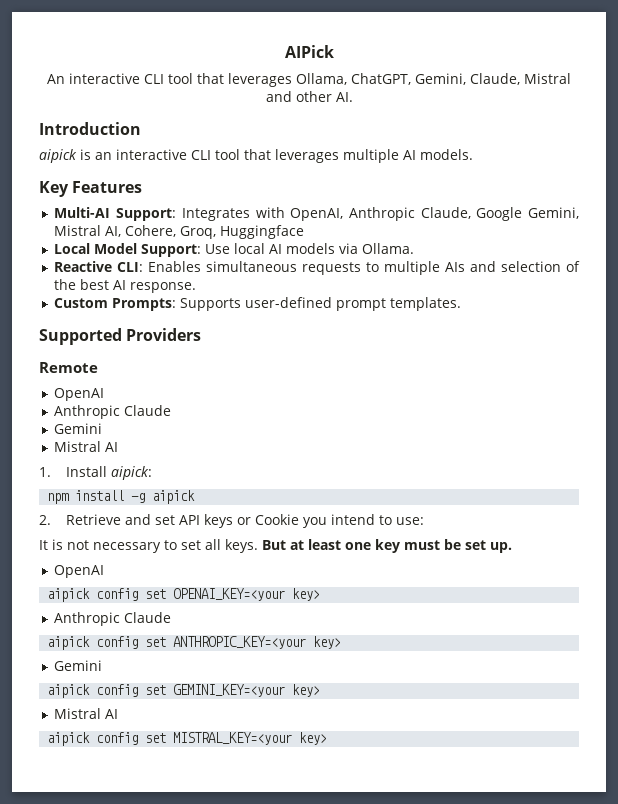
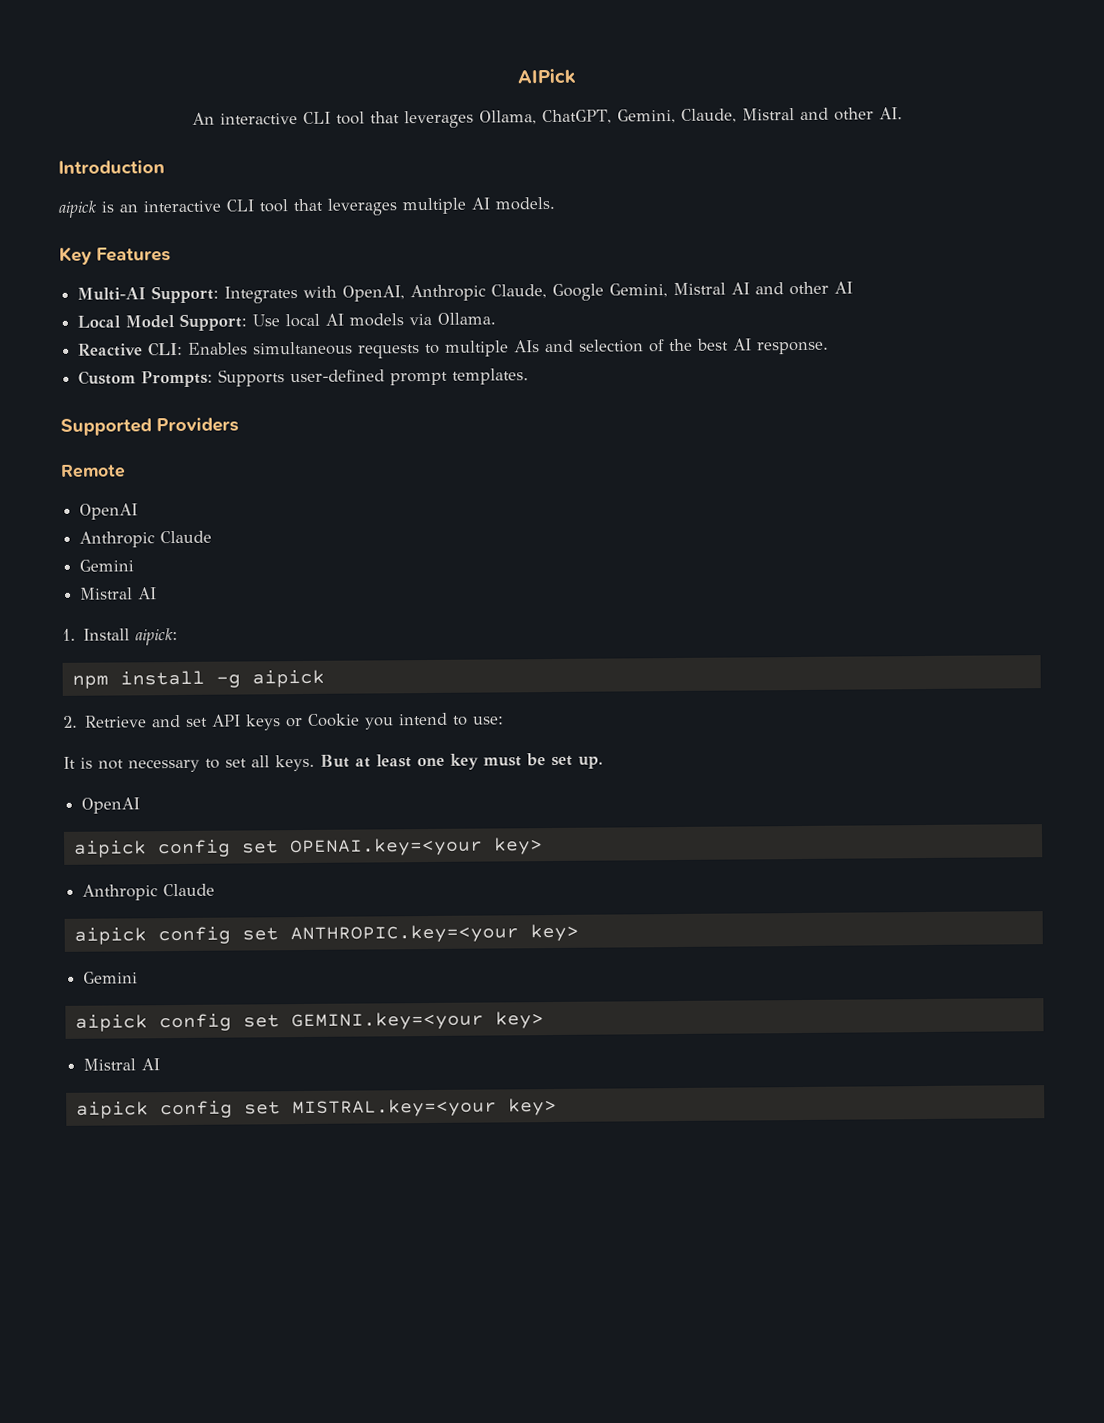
- Multi-AI Support: Integrates with OpenAI, Anthropic Claude, Google Gemini, Mistral AI, Cohere, Groq, Huggingface
+ Multi-AI Support: Integrates with OpenAI, Anthropic Claude, Google Gemini, Mistral AI and other AI
- aipick config set OPENAI_KEY=<your key>
+ aipick config set OPENAI.key=<your key>
- aipick config set ANTHROPIC_KEY=<your key>
+ aipick config set ANTHROPIC.key=<your key>
- aipick config set GEMINI_KEY=<your key>
+ aipick config set GEMINI.key=<your key>
- aipick config set MISTRAL_KEY=<your key>
+ aipick config set MISTRAL.key=<your key>

